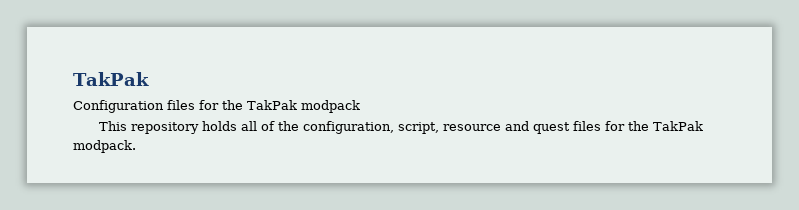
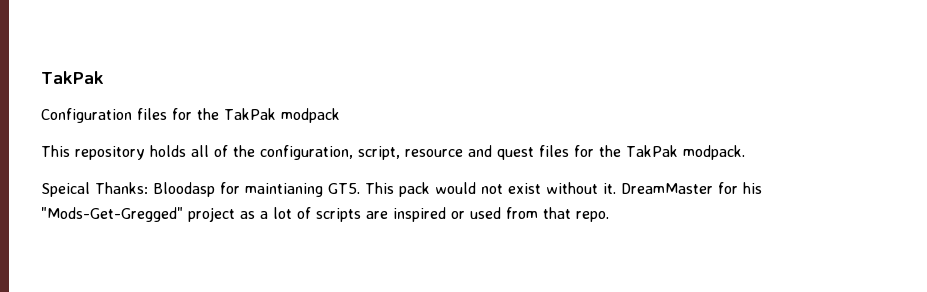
+ Speical Thanks: Bloodasp for maintianing GT5. This pack would not exist without it. DreamMaster for his "Mods-Get-Gregged" project as a lot of scripts are inspired or used from that repo.

